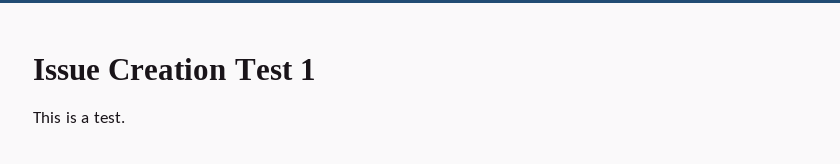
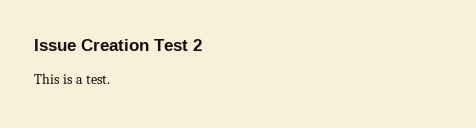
- Issue Creation Test 1
+ Issue Creation Test 2

